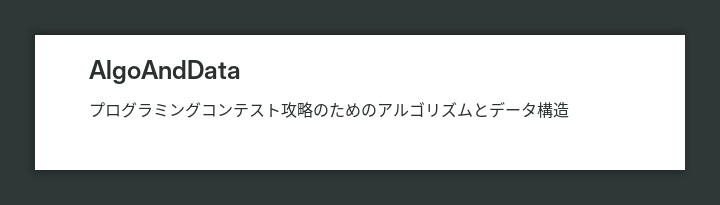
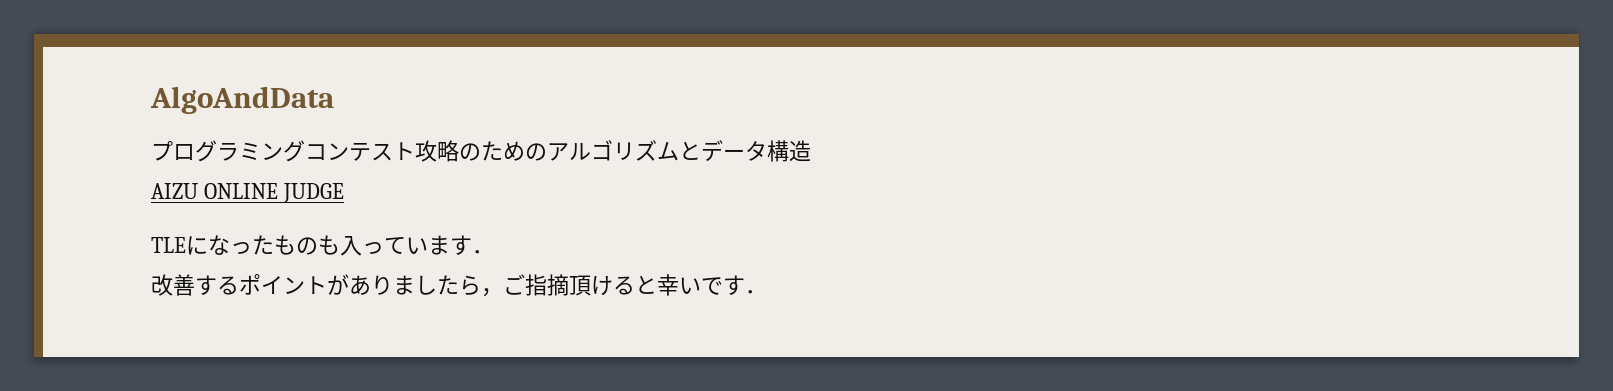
+ AIZU ONLINE JUDGE
+ TLEになったものも入っています．
+ 改善するポイントがありましたら，ご指摘頂けると幸いです．

